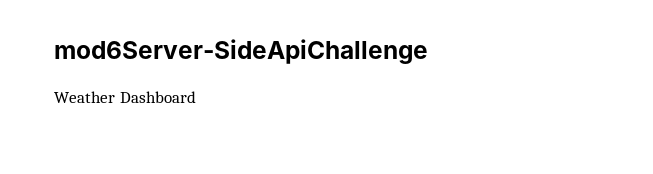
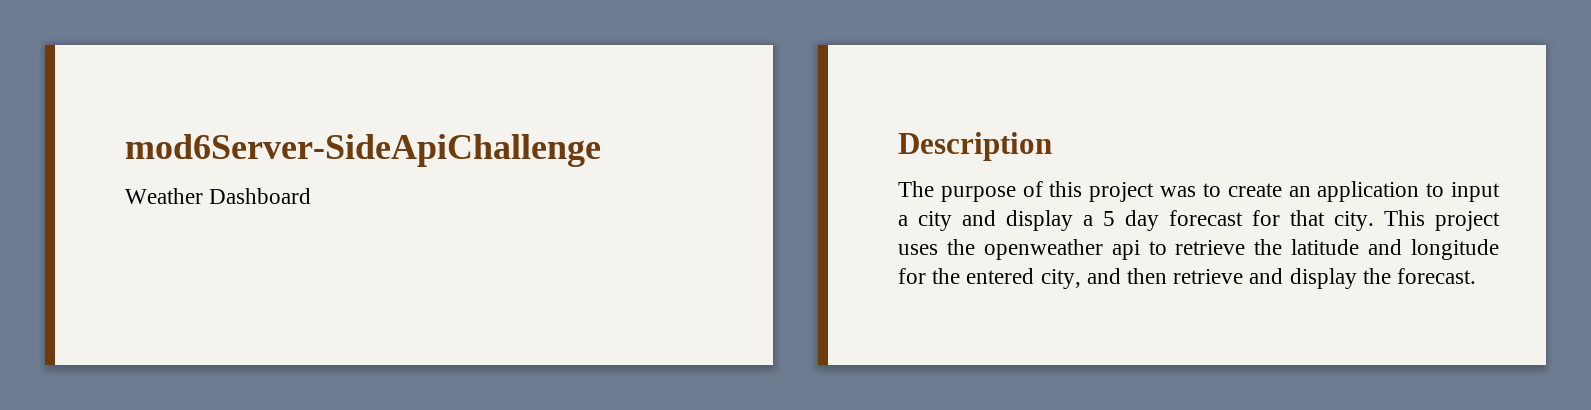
+ Description
+ The purpose of this project was to create an application to input a city and display a 5 day forecast for that city. This project uses the openweather api to retrieve the latitude and longitude for the entered city, and then retrieve and display the forecast.

